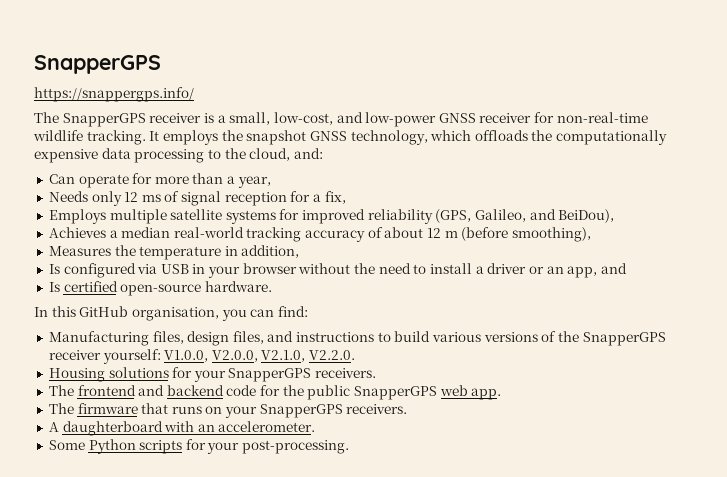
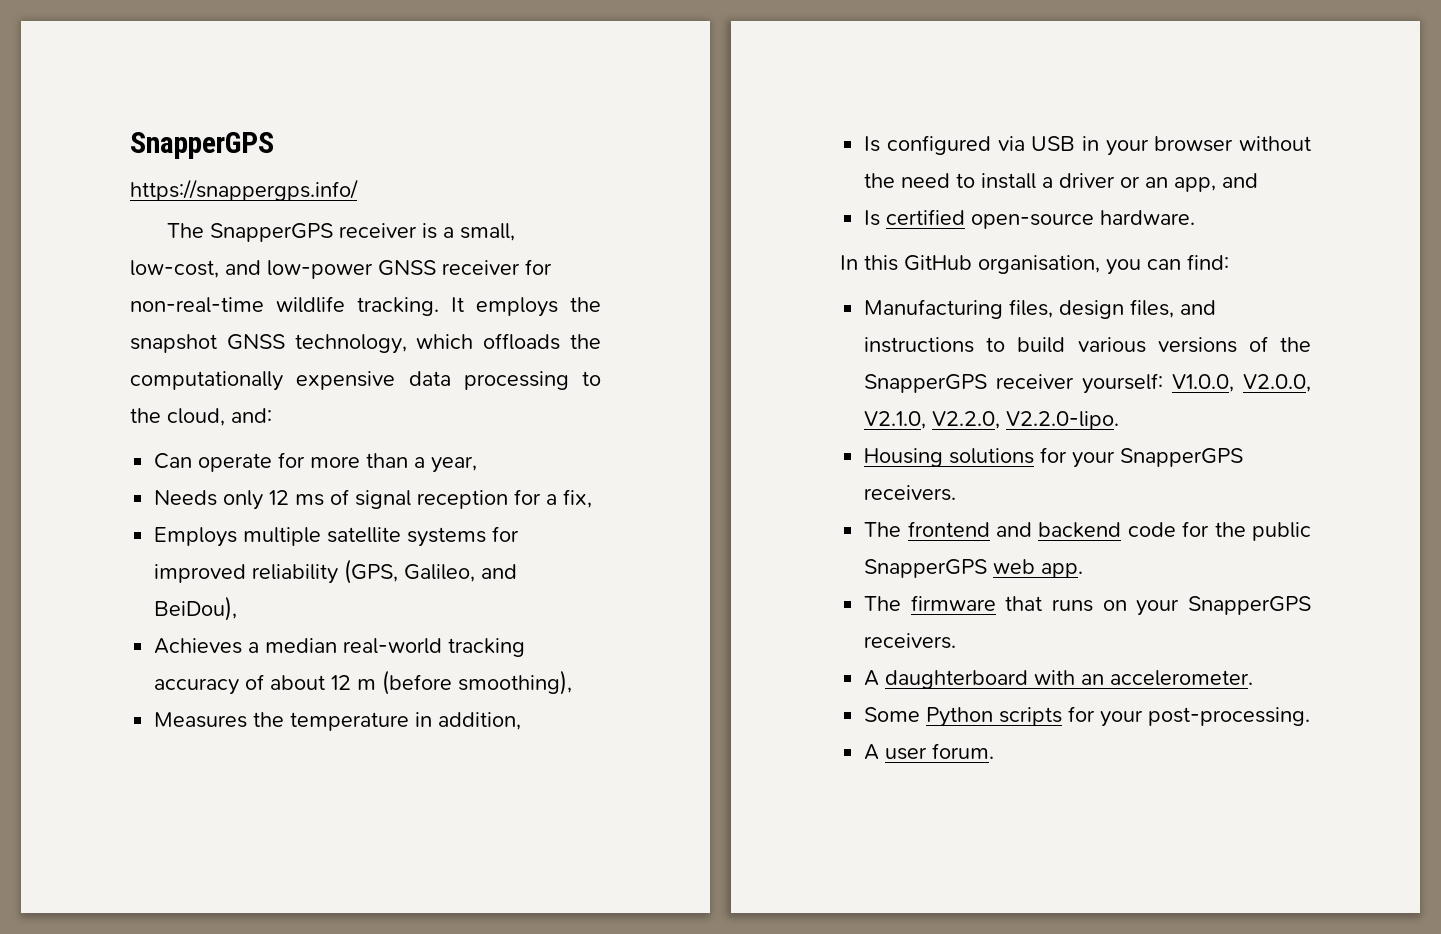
- Manufacturing files, design files, and instructions to build various versions of the SnapperGPS receiver yourself: V1.0.0, V2.0.0, V2.1.0, V2.2.0.
+ Manufacturing files, design files, and instructions to build various versions of the SnapperGPS receiver yourself: V1.0.0, V2.0.0, V2.1.0, V2.2.0, V2.2.0-lipo.
+ A user forum.

